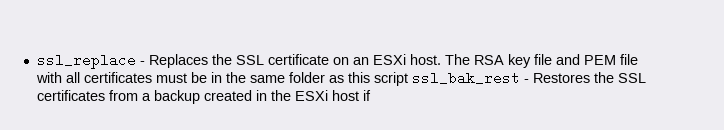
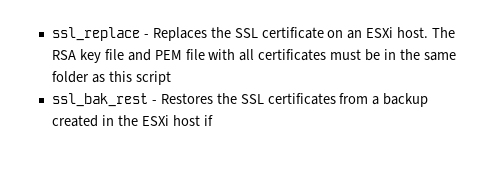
- The RSA key file and PEM file with all certificates must be in the same folder as this script ssl_bak_rest - Restores the SSL certificates from a backup created in the ESXi host if
+ The RSA key file and PEM file with all certificates must be in the same folder as this script
+ ssl_bak_rest - Restores the SSL certificates from a backup created in the ESXi host if

